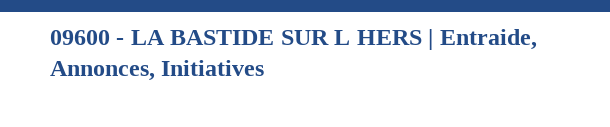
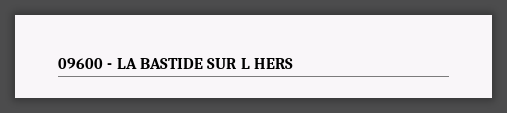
- 09600 - LA BASTIDE SUR L HERS | Entraide, Annonces, Initiatives
+ 09600 - LA BASTIDE SUR L HERS

